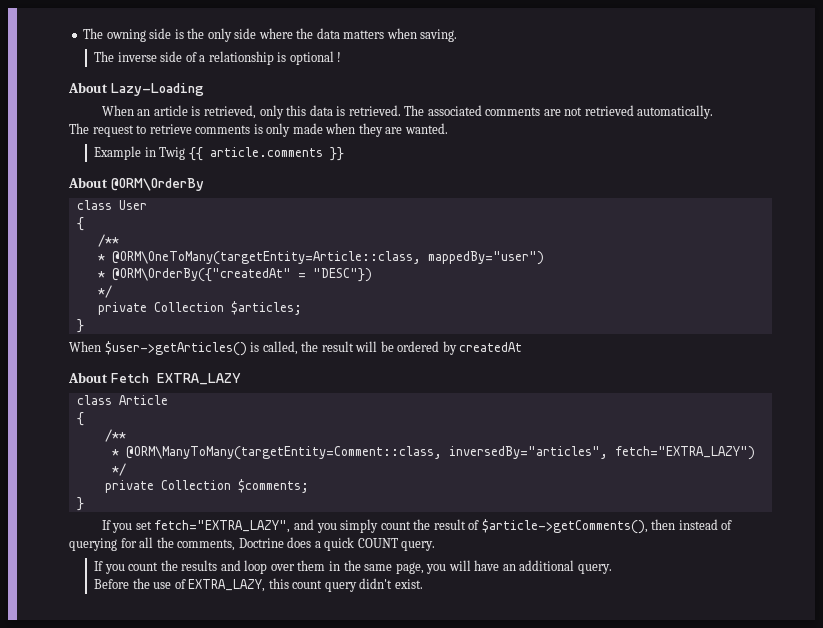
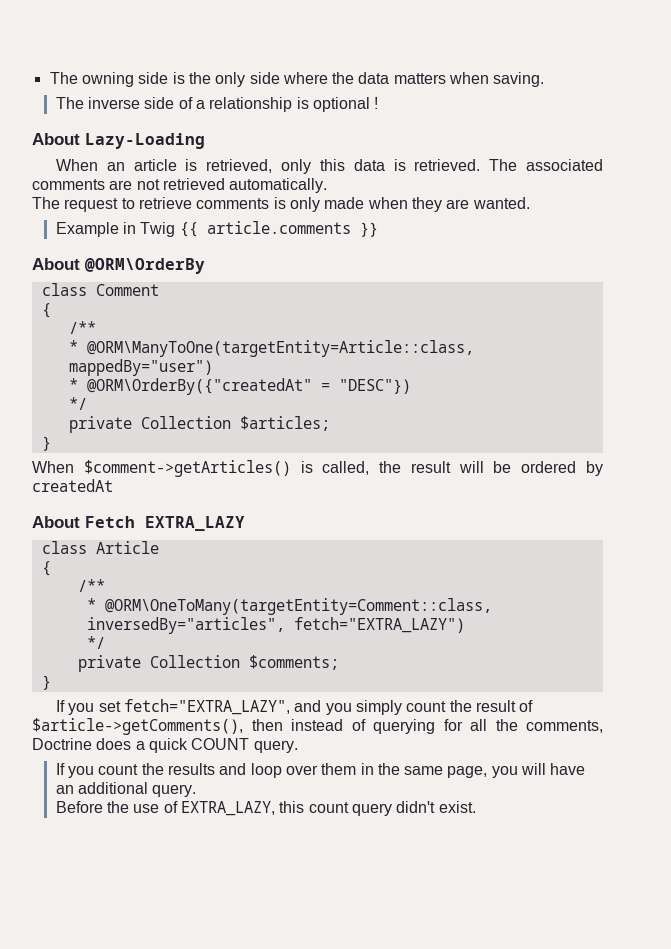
- class User
+ class Comment
  {
  /**
- * @ORM\OneToMany(targetEntity=Article::class, mappedBy="user")
+ * @ORM\ManyToOne(targetEntity=Article::class, mappedBy="user")
- When $user->getArticles() is called, the result will be ordered by createdAt
+ When $comment->getArticles() is called, the result will be ordered by createdAt
- * @ORM\ManyToMany(targetEntity=Comment::class, inversedBy="articles", fetch="EXTRA_LAZY")
+ * @ORM\OneToMany(targetEntity=Comment::class, inversedBy="articles", fetch="EXTRA_LAZY")

